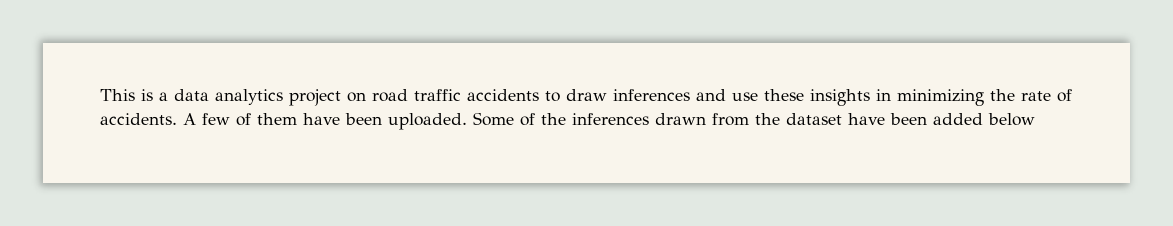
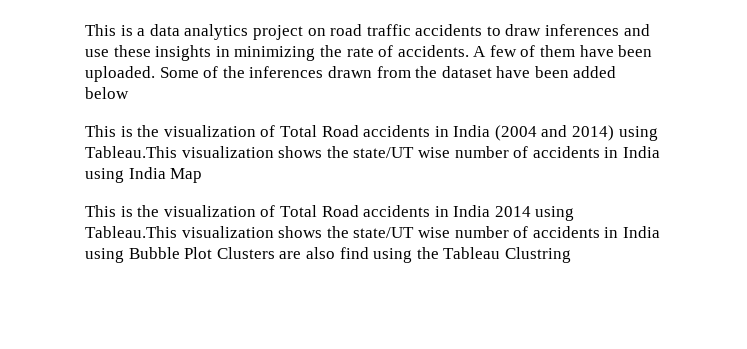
+ This is the visualization of Total Road accidents in India (2004 and 2014) using Tableau.This visualization shows the state/UT wise number of accidents in India using India Map
+ This is the visualization of Total Road accidents in India 2014 using Tableau.This visualization shows the state/UT wise number of accidents in India using Bubble Plot Clusters are also find using the Tableau Clustring

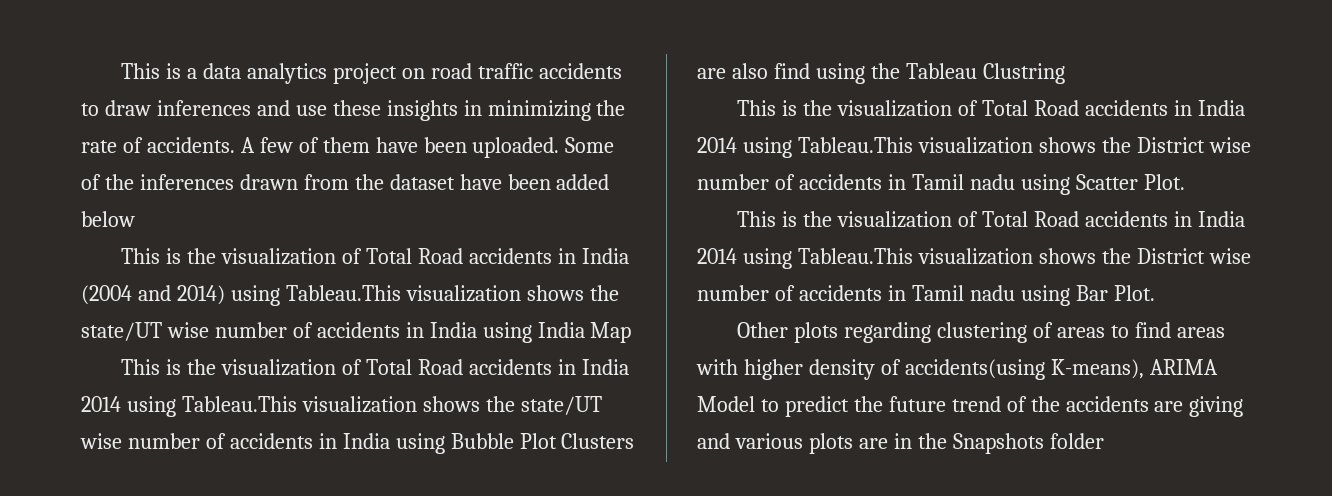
+ This is the visualization of Total Road accidents in India 2014 using Tableau.This visualization shows the District wise number of accidents in Tamil nadu using Scatter Plot.
+ This is the visualization of Total Road accidents in India 2014 using Tableau.This visualization shows the District wise number of accidents in Tamil nadu using Bar Plot.
+ Other plots regarding clustering of areas to find areas with higher density of accidents(using K-means), ARIMA Model to predict the future trend of the accidents are giving and various plots are in the Snapshots folder

